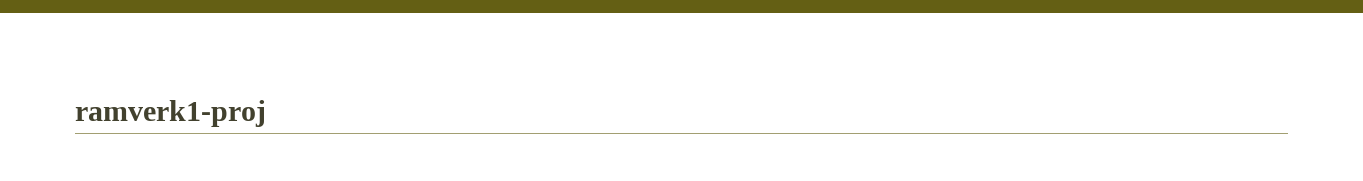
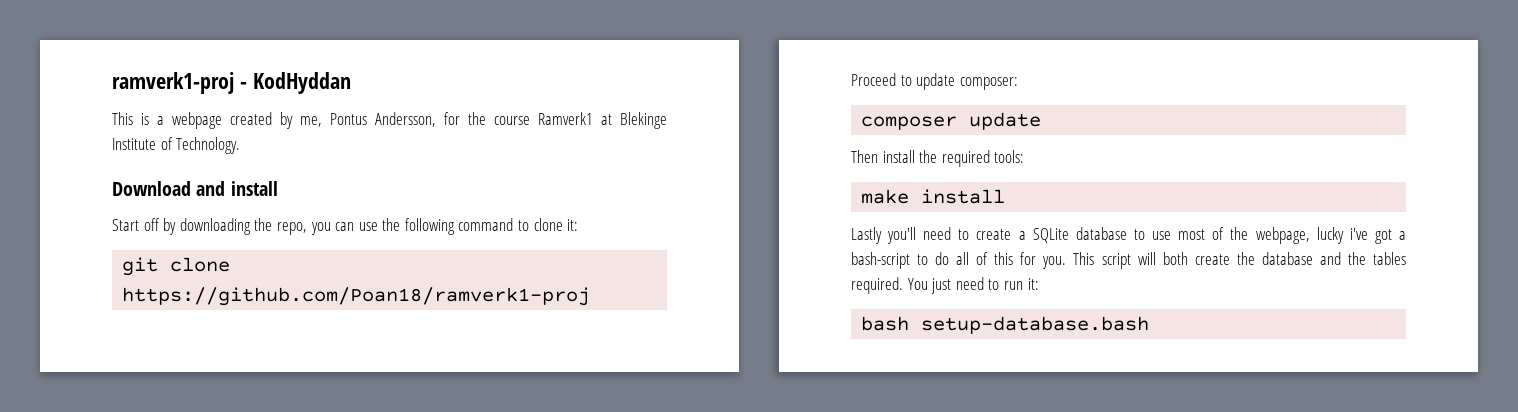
- ramverk1-proj
+ ramverk1-proj - KodHyddan
+ This is a webpage created by me, Pontus Andersson, for the course Ramverk1 at Blekinge Institute of Technology.
+ Download and install
+ Start off by downloading the repo, you can use the following command to clone it:
+ git clone https://github.com/Poan18/ramverk1-proj
+ Proceed to update composer:
+ composer update
+ Then install the required tools:
+ make install
+ Lastly you'll need to create a SQLite database to use most of the webpage, lucky i've got a bash-script to do all of this for you. This script will both create the database and the tables required. You just need to run it:
+ bash setup-database.bash

